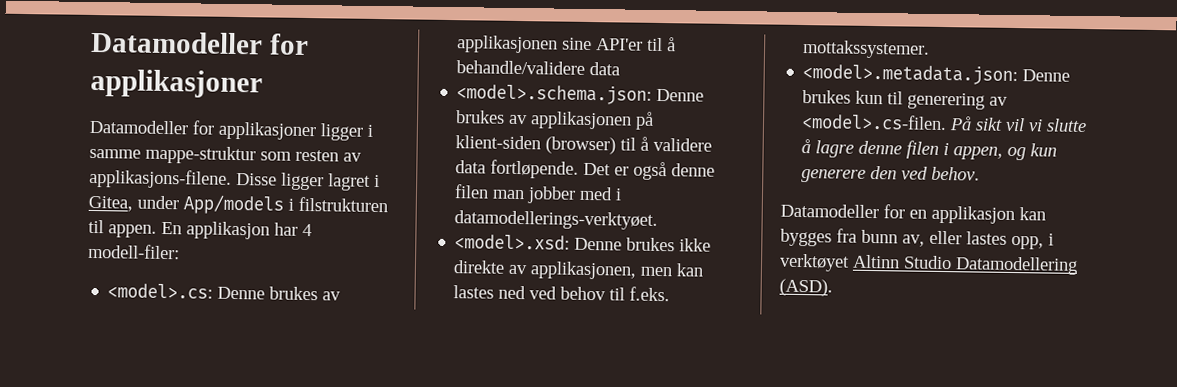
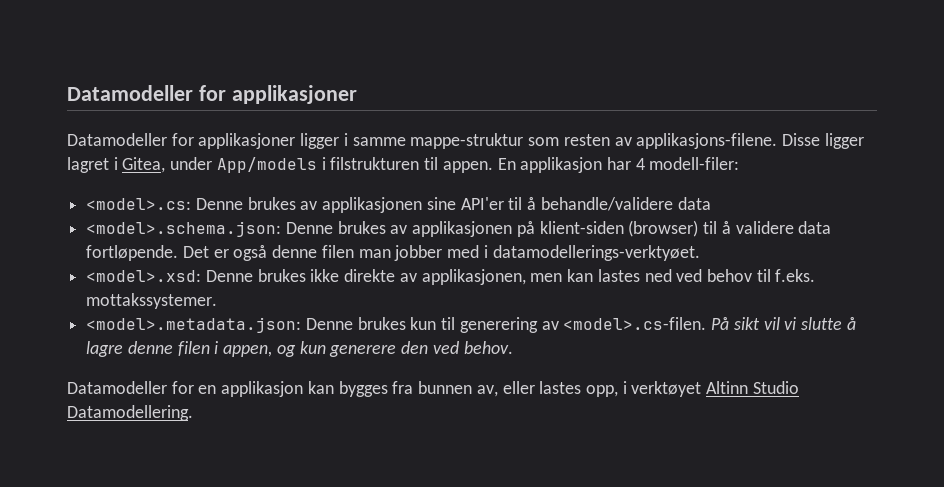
- Datamodeller for en applikasjon kan bygges fra bunn av, eller lastes opp, i verktøyet Altinn Studio Datamodellering (ASD).
+ Datamodeller for en applikasjon kan bygges fra bunnen av, eller lastes opp, i verktøyet Altinn Studio Datamodellering.

